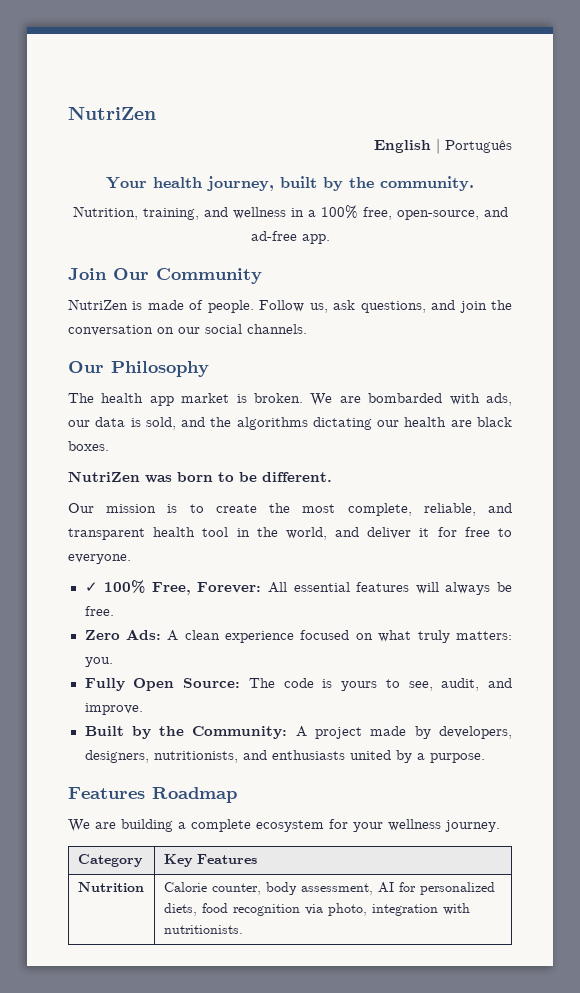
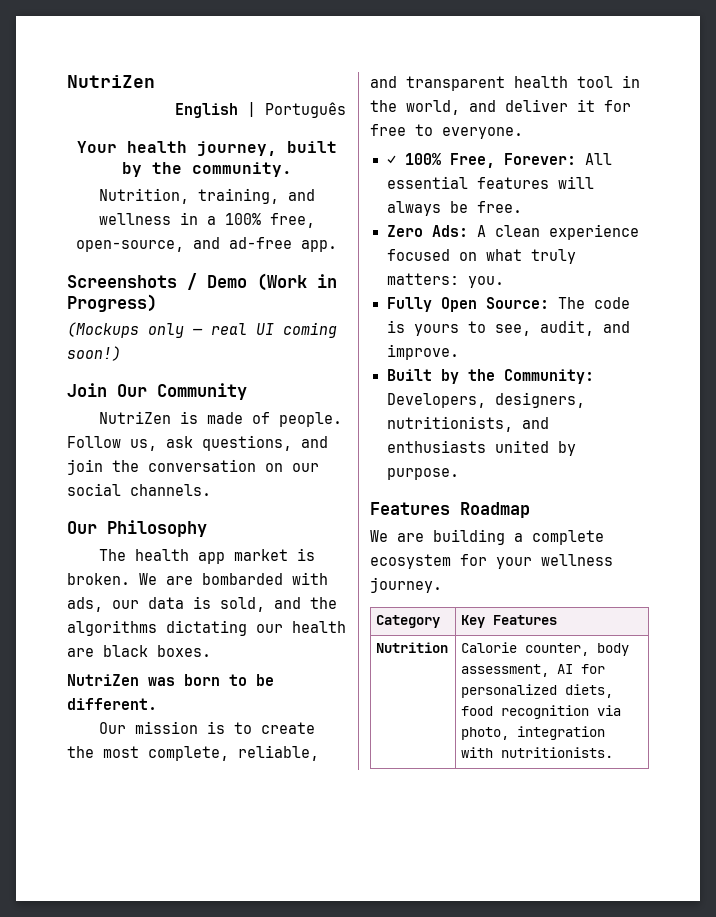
+ Screenshots / Demo (Work in Progress)
+ (Mockups only — real UI coming soon!)
- Built by the Community: A project made by developers, designers, nutritionists, and enthusiasts united by a purpose.
+ Built by the Community: Developers, designers, nutritionists, and enthusiasts united by purpose.

